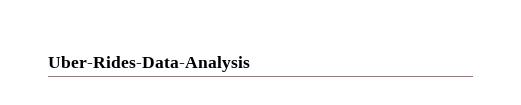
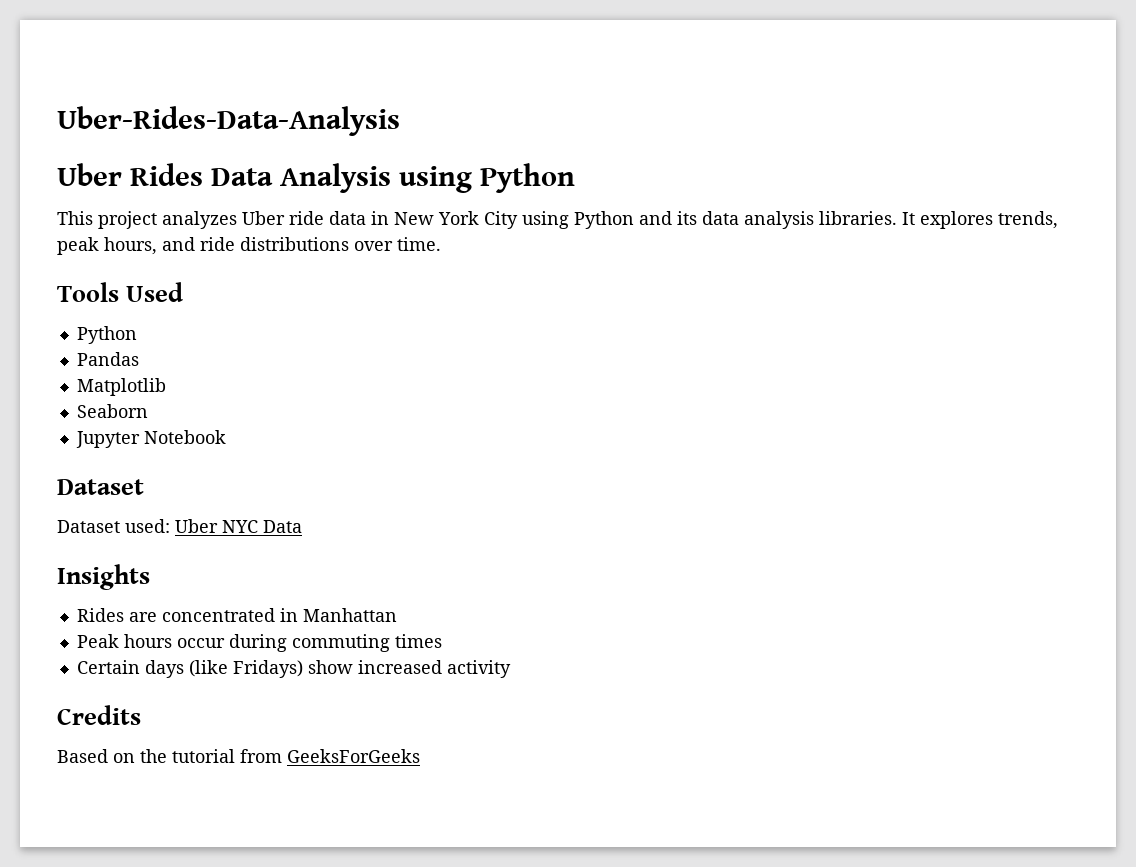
+ Uber Rides Data Analysis using Python
+ This project analyzes Uber ride data in New York City using Python and its data analysis libraries. It explores trends, peak hours, and ride distributions over time.
+ Tools Used
+ Python
+ Pandas
+ Matplotlib
+ Seaborn
+ Jupyter Notebook
+ Dataset
+ Dataset used: Uber NYC Data
+ Insights
+ Rides are concentrated in Manhattan
+ Peak hours occur during commuting times
+ Certain days (like Fridays) show increased activity
+ Credits
+ Based on the tutorial from GeeksForGeeks

